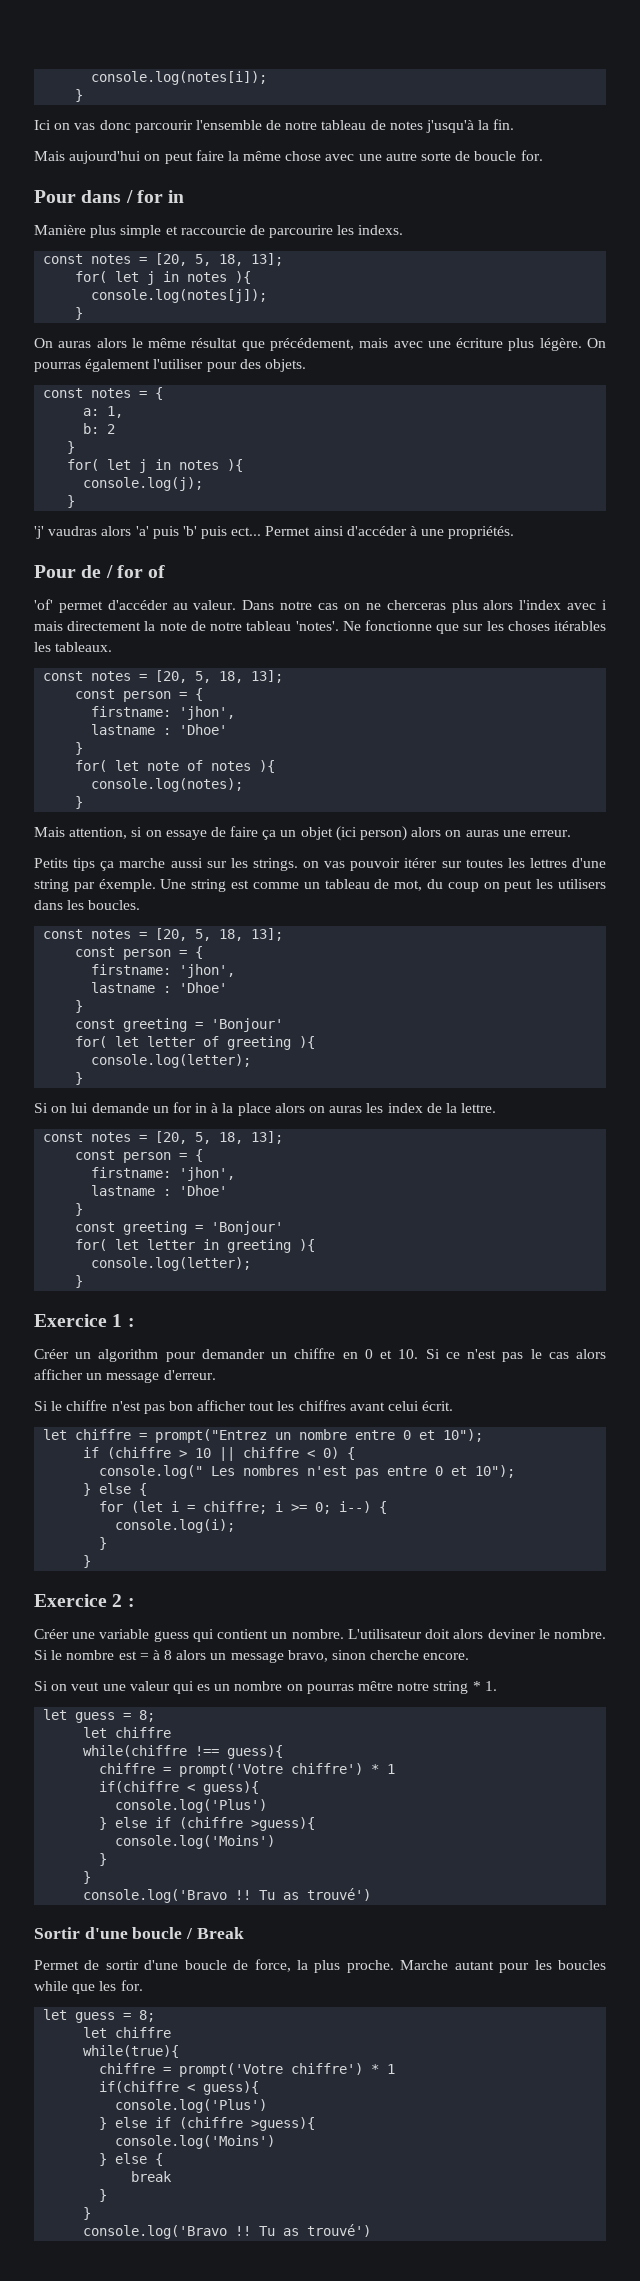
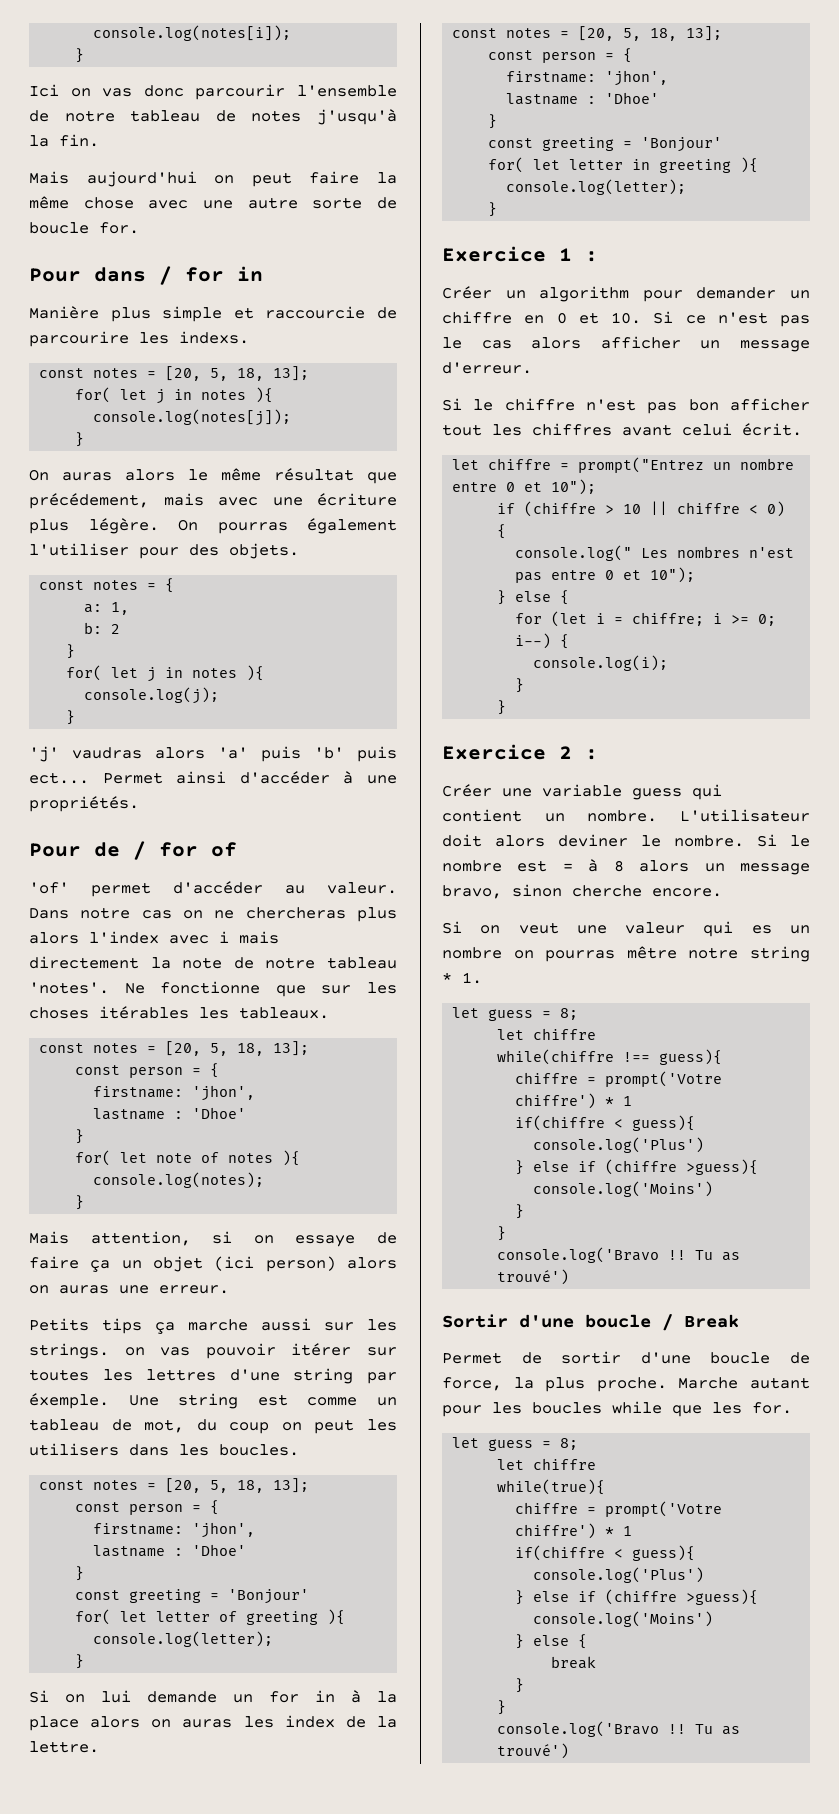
- Dans notre cas on ne cherceras plus alors l'index avec i mais directement la note de notre tableau 'notes'.
+ Dans notre cas on ne chercheras plus alors l'index avec i mais directement la note de notre tableau 'notes'.

